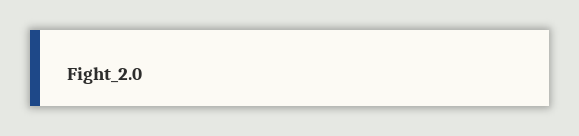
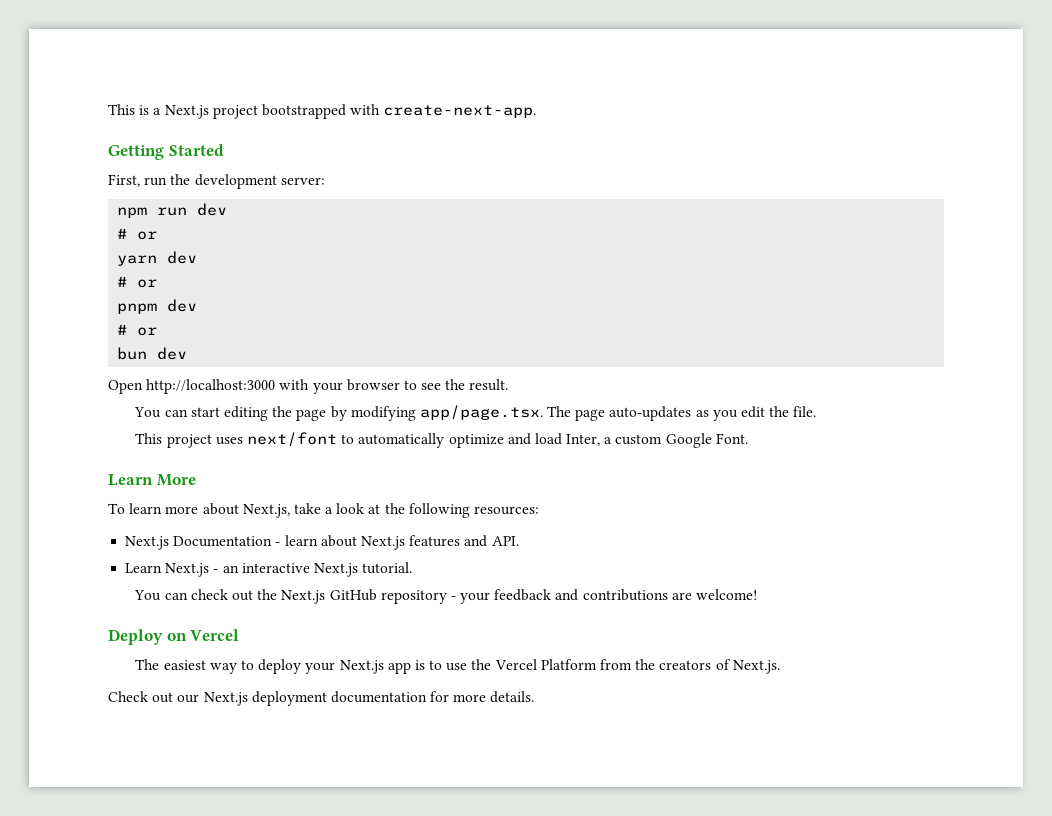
- Fight_2.0
+ This is a Next.js project bootstrapped with create-next-app.
+ Getting Started
+ First, run the development server:
+ npm run dev
+ # or
+ yarn dev
+ # or
+ pnpm dev
+ # or
+ bun dev
+ Open http://localhost:3000 with your browser to see the result.
+ You can start editing the page by modifying app/page.tsx. The page auto-updates as you edit the file.
+ This project uses next/font to automatically optimize and load Inter, a custom Google Font.
+ Learn More
+ To learn more about Next.js, take a look at the following resources:
+ Next.js Documentation - learn about Next.js features and API.
+ Learn Next.js - an interactive Next.js tutorial.
+ You can check out the Next.js GitHub repository - your feedback and contributions are welcome!
+ Deploy on Vercel
+ The easiest way to deploy your Next.js app is to use the Vercel Platform from the creators of Next.js.
+ Check out our Next.js deployment documentation for more details.

